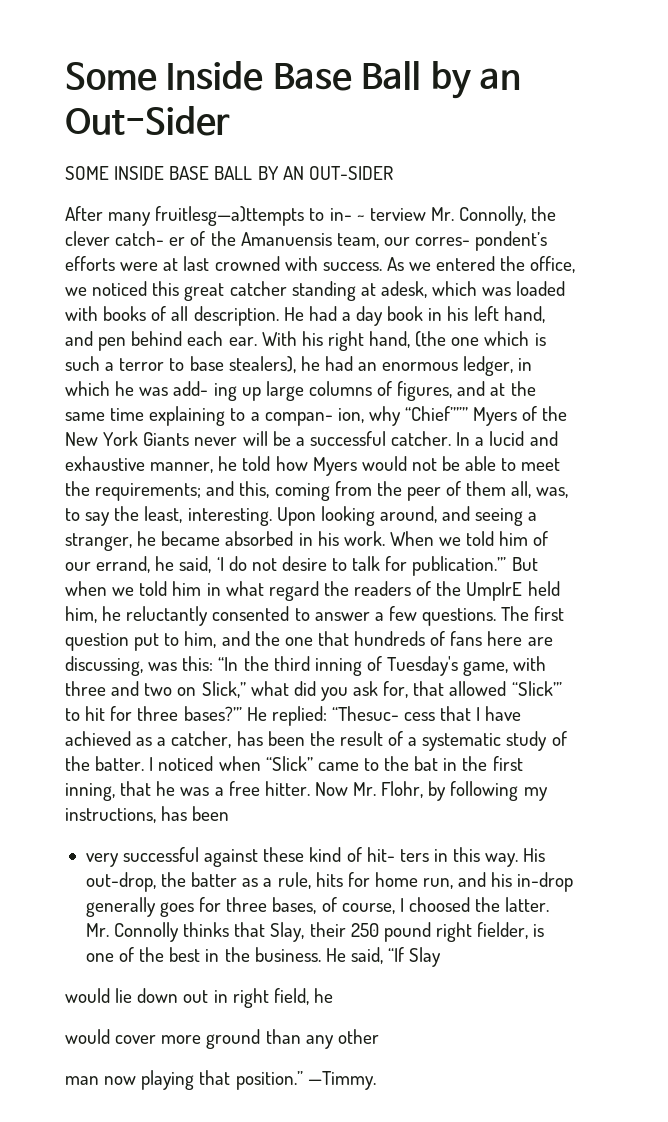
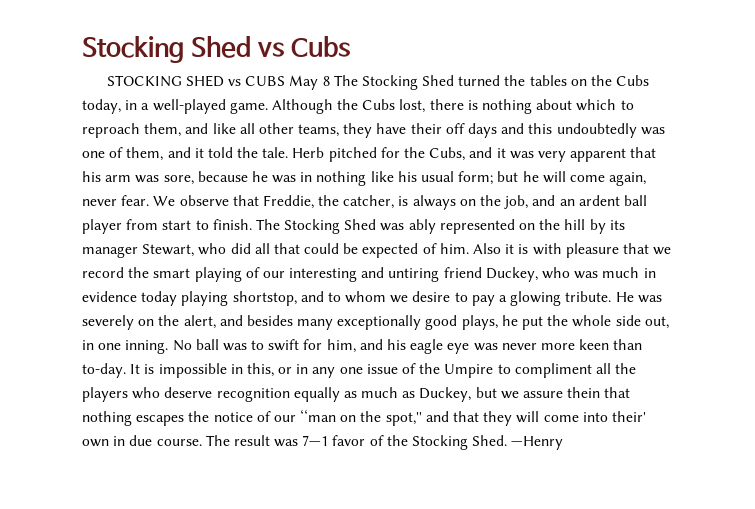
- Some Inside Base Ball by an Out-Sider
- SOME INSIDE BASE BALL BY AN OUT-SIDER
- After many fruitlesg—a)ttempts to in- ~ terview Mr. Connolly, the clever catch- er of the Amanuensis team, our corres- pondent’s efforts were at last crowned with success. As we entered the office, we noticed this great catcher standing at adesk, which was loaded with books of all description. He had a day book in his left hand, and pen behind each ear. With his right hand, (the one which is such a terror to base stealers), he had an enormous ledger, in which he was add- ing up large columns of figures, and at the same time explaining to a compan- ion, why “Chief’”’” Myers of the New York Giants never will be a successful catcher. In a lucid and exhaustive manner, he told how Myers would not be able to meet the requirements; and this, coming from the peer of them all, was, to say the least, interesting. Upon looking around, and seeing a stranger, he became absorbed in his work. When we told him of our errand, he said, ‘I do not desire to talk for publication.”’ But when we told him in what regard the readers of the UmpIrE held him, he reluctantly consented to answer a few questions. The first question put to him, and the one that hundreds of fans here are discussing, was this: “In the third inning of Tuesday's game, with three and two on Slick,” what did you ask for, that allowed ‘‘Slick”’ to hit for three bases?”’ He replied: ‘‘Thesuc- cess that I have achieved as a catcher, has been the result of a systematic study of the batter. I noticed when ‘‘Slick” came to the bat in the first inning, that he was a free hitter. Now Mr. Flohr, by following my instructions, has been
- very successful against these kind of hit- ters in this way. His out-drop, the batter as a rule, hits for home run, and his in-drop generally goes for three bases, of course, I choosed the latter. Mr. Connolly thinks that Slay, their 250 pound right fielder, is one of the best in the business. He said, ‘‘If Slay
- would lie down out in right field, he
- would cover more ground than any other
- man now playing that position.’’ —Timmy.
+ Stocking Shed vs Cubs
+ STOCKING SHED vs CUBS May 8 The Stocking Shed turned the tables on the Cubs today, in a well-played game. Although the Cubs lost, there is nothing about which to reproach them, and like all other teams, they have their off days and this undoubtedly was one of them, and it told the tale. Herb pitched for the Cubs, and it was very apparent that his arm was sore, because he was in nothing like his usual form; but he will come again, never fear. We observe that Freddie, the catcher, is always on the job, and an ardent ball player from start to finish. The Stocking Shed was ably represented on the hill by its manager Stewart, who did all that could be expected of him. Also it is with pleasure that we record the smart playing of our interesting and untiring friend Duckey, who was much in evidence today playing shortstop, and to whom we desire to pay a glowing tribute. He was severely on the alert, and besides many exceptionally good plays, he put the whole side out, in one inning. No ball was to swift for him, and his eagle eye was never more keen than to-day. It is impossible in this, or in any one issue of the Umpire to compliment all the players who deserve recognition equally as much as Duckey, but we assure thein that nothing escapes the notice of our ‘‘man on the spot,'' and that they will come into their' own in due course. The result was 7—1 favor of the Stocking Shed. —Henry

